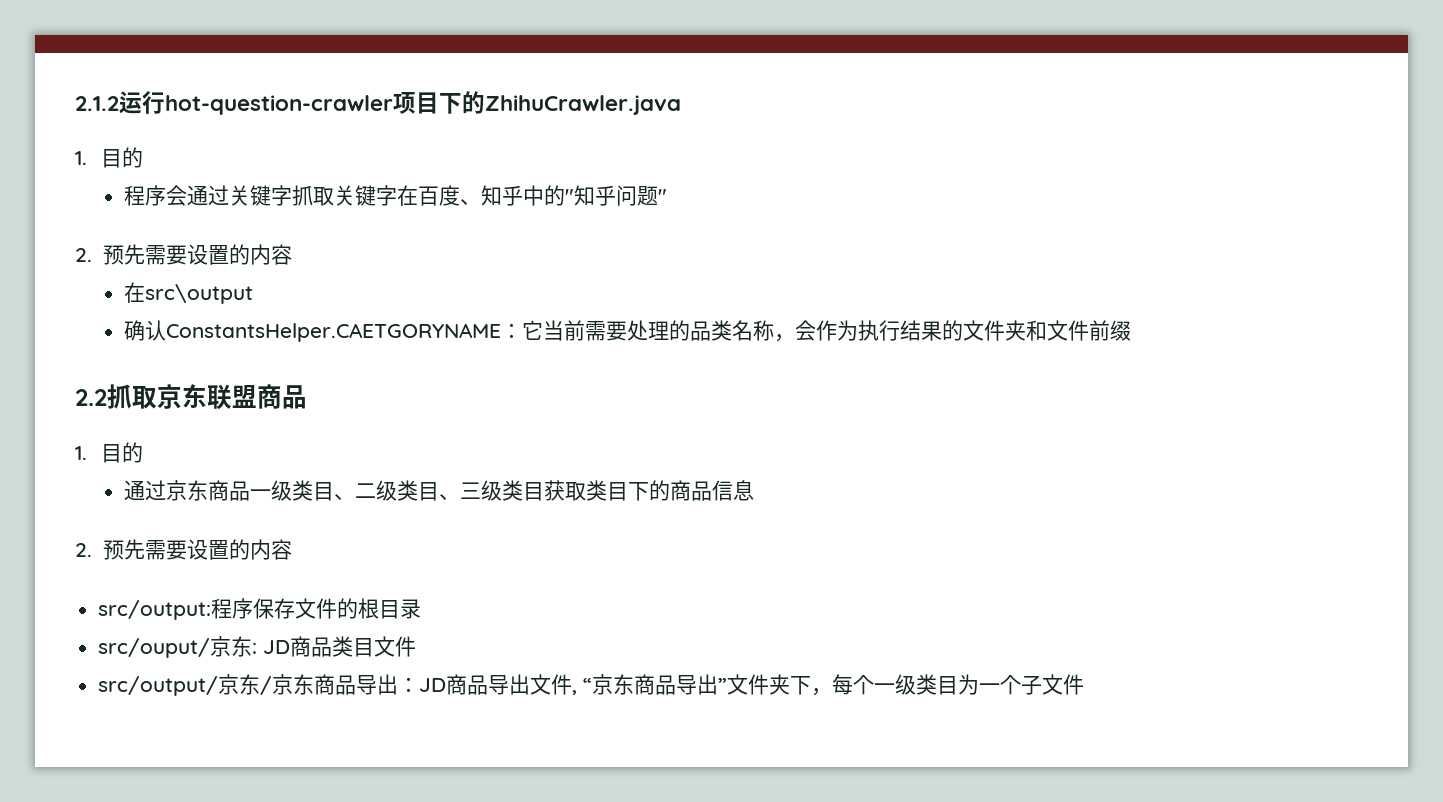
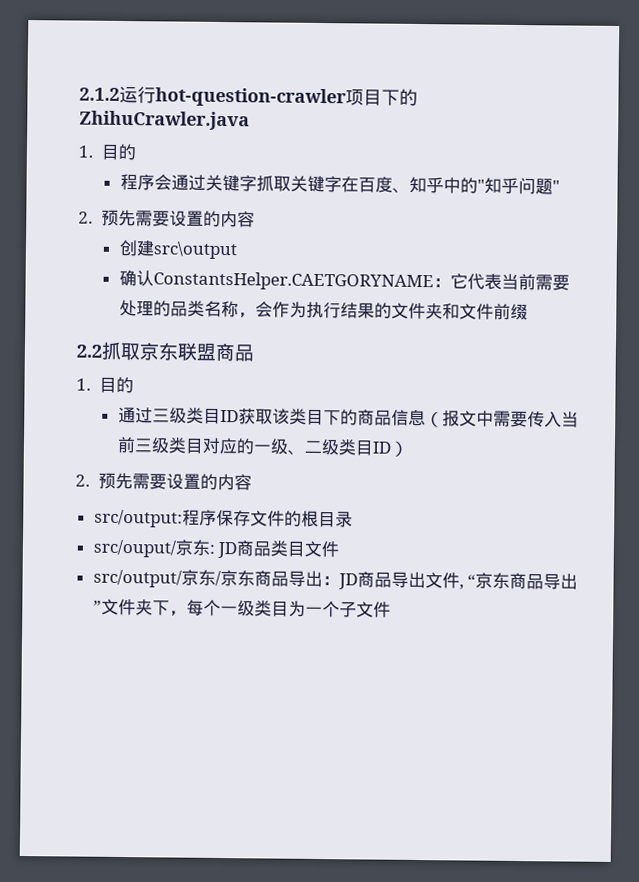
- 在src\output
+ 创建src\output
- 确认ConstantsHelper.CAETGORYNAME：它当前需要处理的品类名称，会作为执行结果的文件夹和文件前缀
+ 确认ConstantsHelper.CAETGORYNAME：它代表当前需要处理的品类名称，会作为执行结果的文件夹和文件前缀
- 通过京东商品一级类目、二级类目、三级类目获取类目下的商品信息
+ 通过三级类目ID获取该类目下的商品信息（报文中需要传入当前三级类目对应的一级、二级类目ID）

